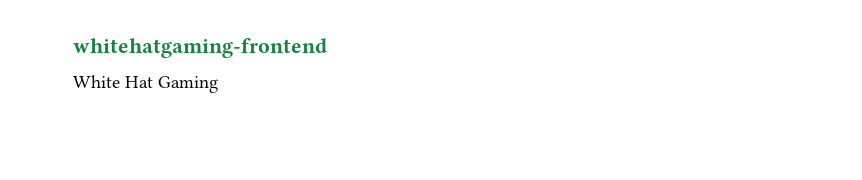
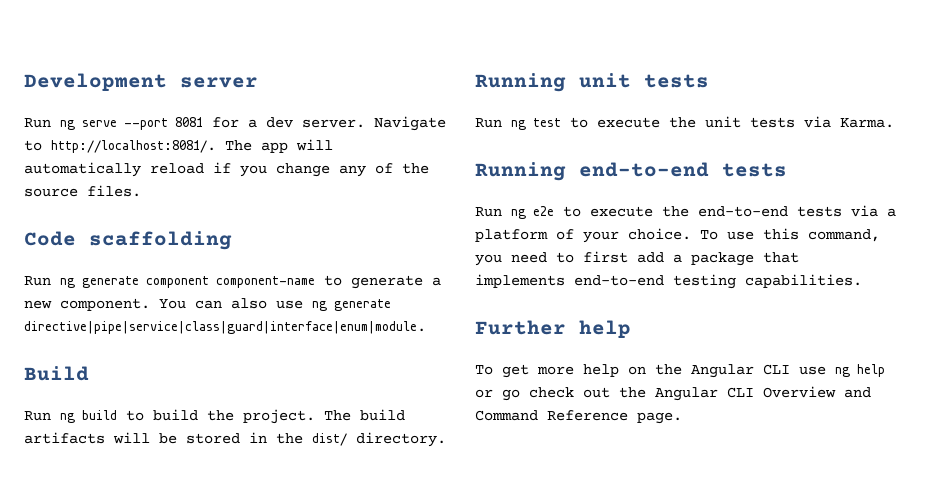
- whitehatgaming-frontend
- White Hat Gaming
+ Development server
+ Run ng serve --port 8081 for a dev server. Navigate to http://localhost:8081/. The app will automatically reload if you change any of the source files.
+ Code scaffolding
+ Run ng generate component component-name to generate a new component. You can also use ng generate directive|pipe|service|class|guard|interface|enum|module.
+ Build
+ Run ng build to build the project. The build artifacts will be stored in the dist/ directory.
+ Running unit tests
+ Run ng test to execute the unit tests via Karma.
+ Running end-to-end tests
+ Run ng e2e to execute the end-to-end tests via a platform of your choice. To use this command, you need to first add a package that implements end-to-end testing capabilities.
+ Further help
+ To get more help on the Angular CLI use ng help or go check out the Angular CLI Overview and Command Reference page.

